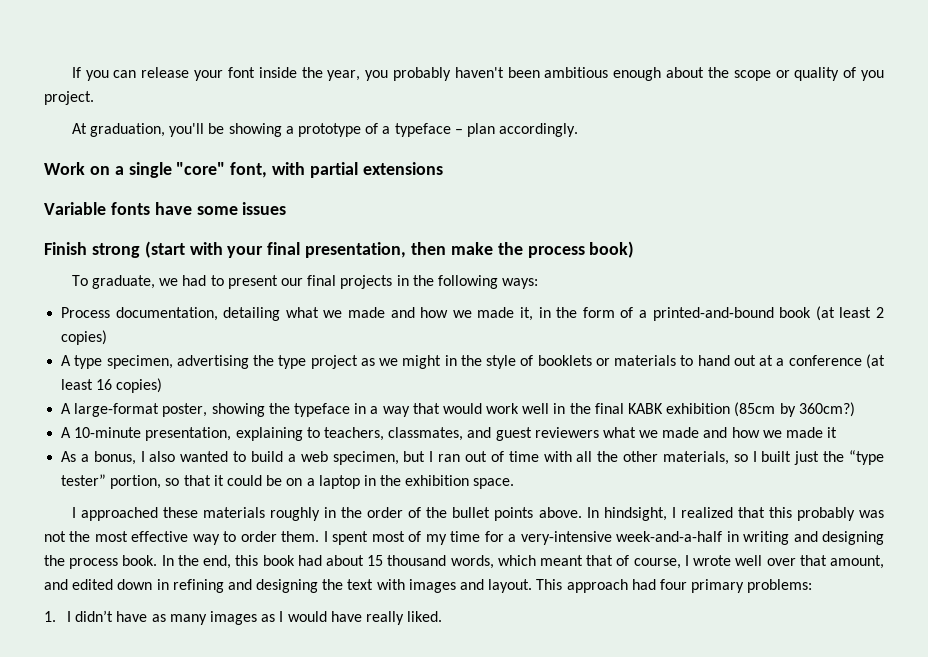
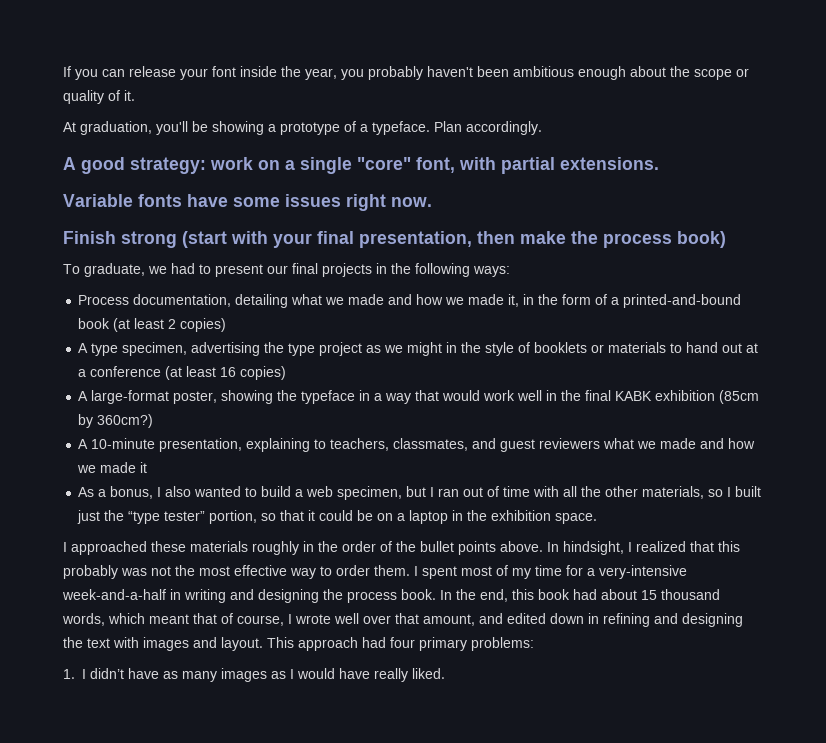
- If you can release your font inside the year, you probably haven't been ambitious enough about the scope or quality of you project.
+ If you can release your font inside the year, you probably haven't been ambitious enough about the scope or quality of it.
- At graduation, you'll be showing a prototype of a typeface – plan accordingly.
- Work on a single "core" font, with partial extensions
+ At graduation, you'll be showing a prototype of a typeface. Plan accordingly.
+ A good strategy: work on a single "core" font, with partial extensions.
- Variable fonts have some issues
+ Variable fonts have some issues right now.

